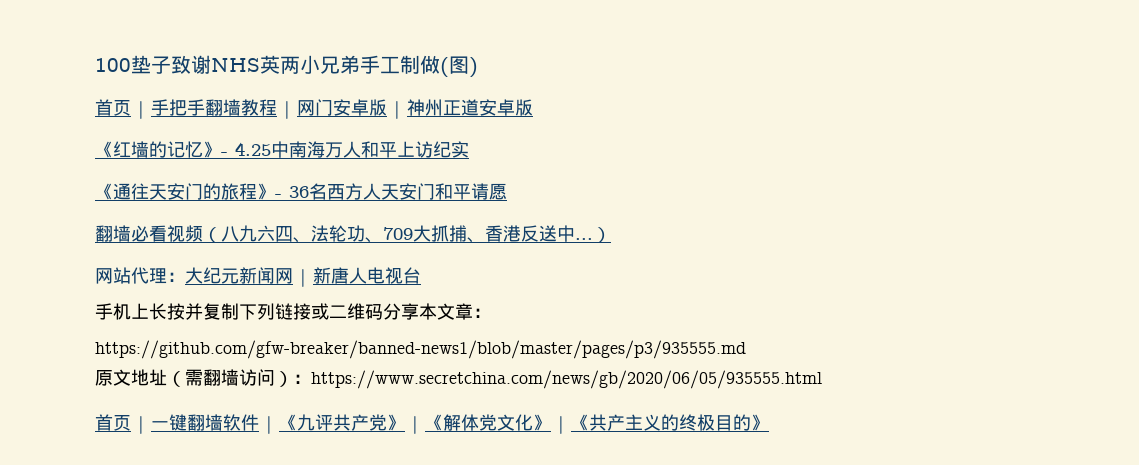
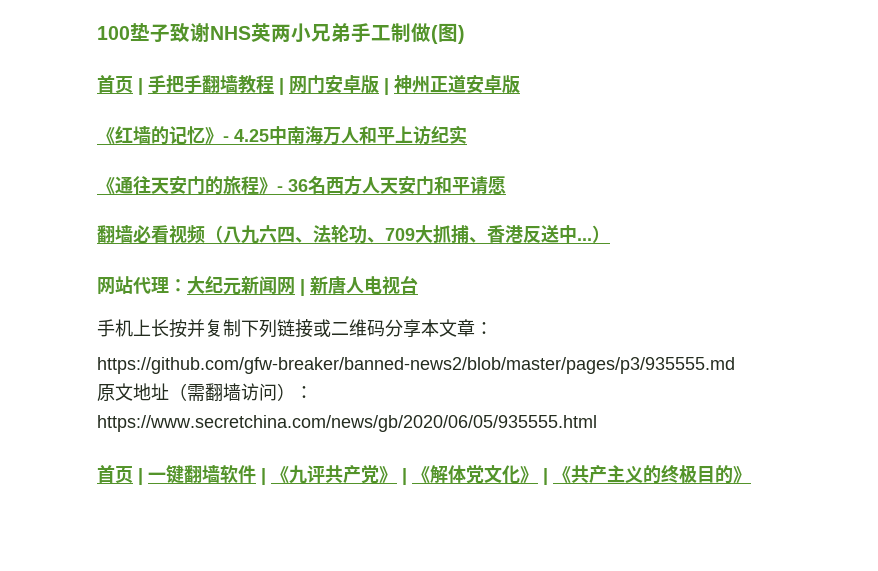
- https://github.com/gfw-breaker/banned-news1/blob/master/pages/p3/935555.md
+ https://github.com/gfw-breaker/banned-news2/blob/master/pages/p3/935555.md

